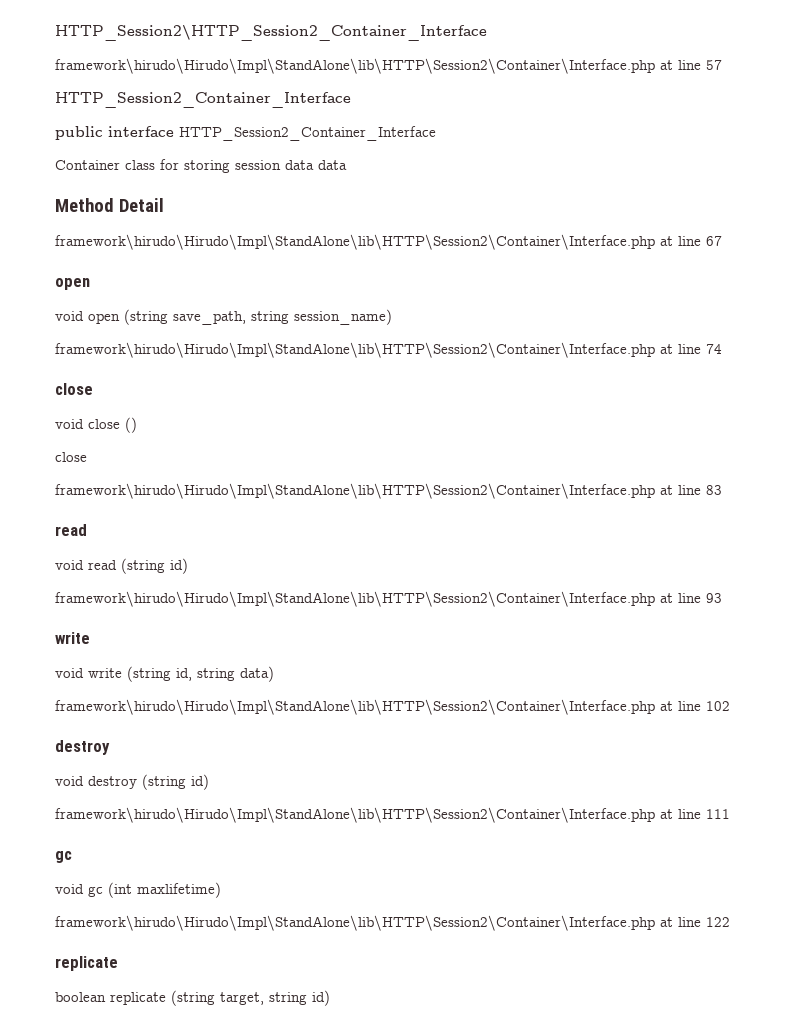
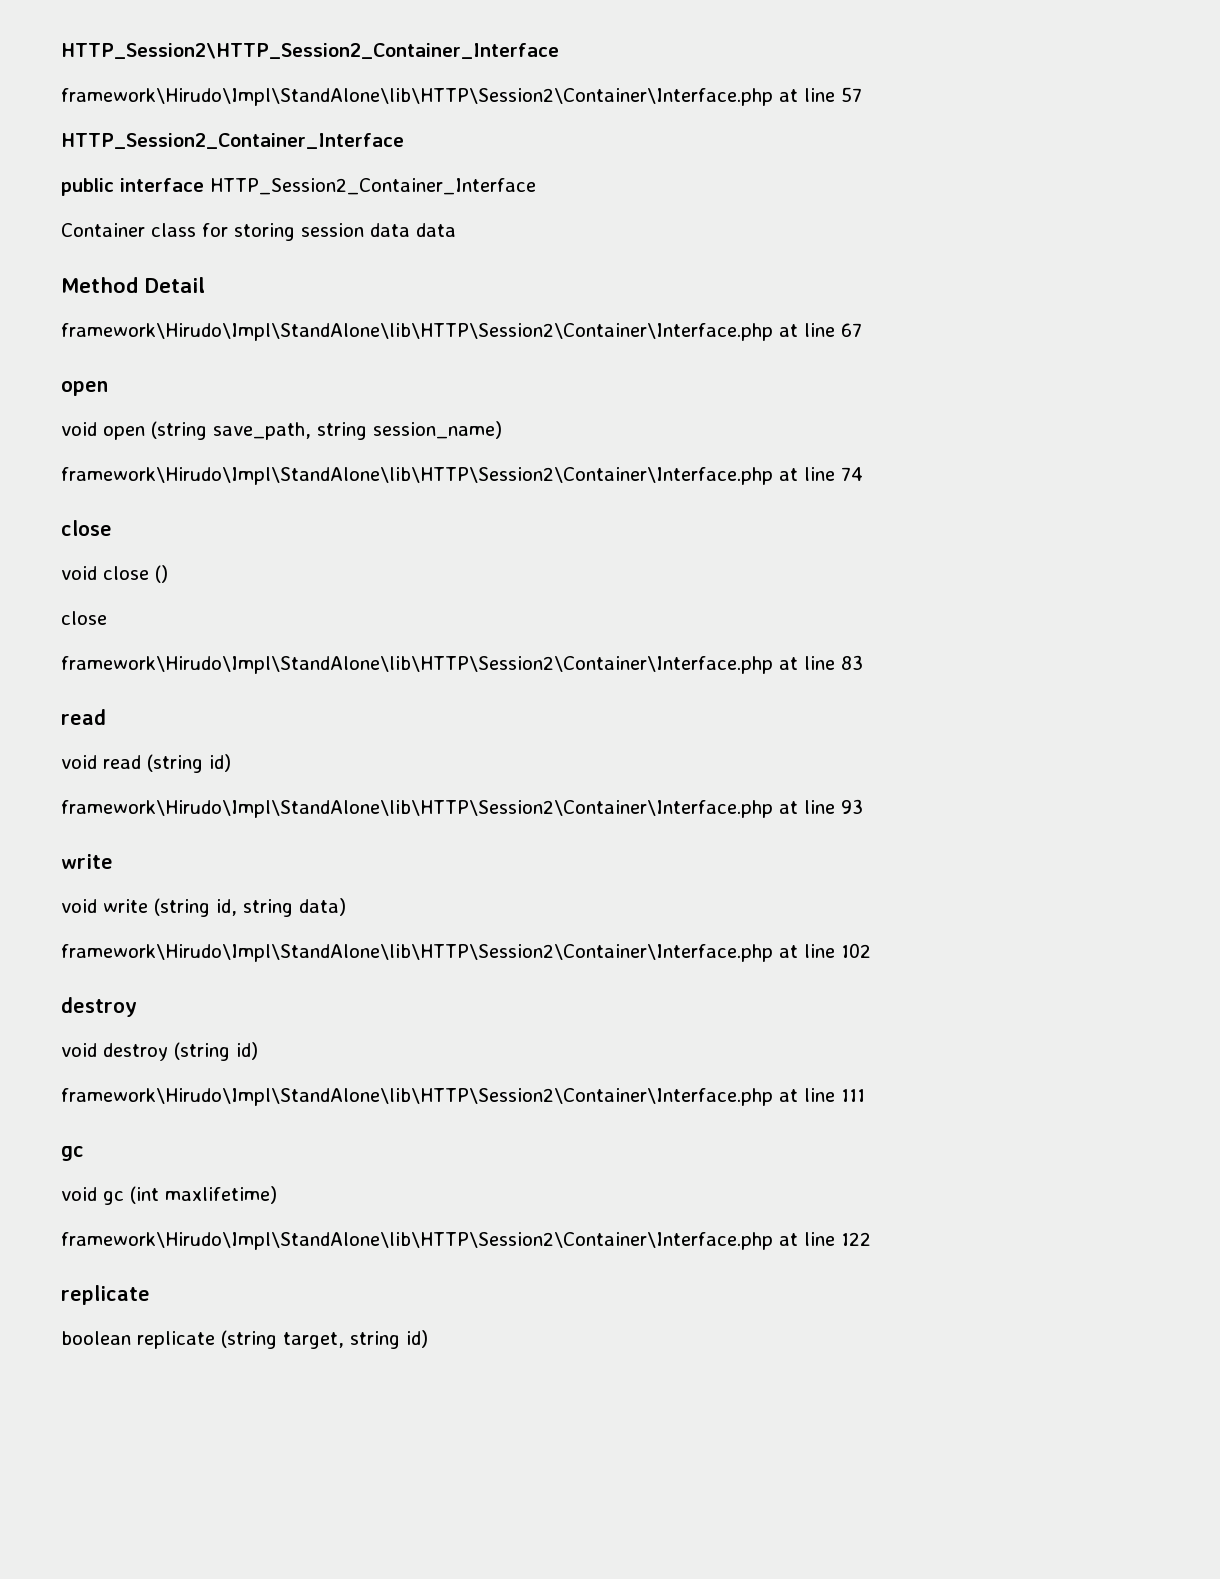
- framework\hirudo\Hirudo\Impl\StandAlone\lib\HTTP\Session2\Container\Interface.php at line 57
+ framework\Hirudo\Impl\StandAlone\lib\HTTP\Session2\Container\Interface.php at line 57
- framework\hirudo\Hirudo\Impl\StandAlone\lib\HTTP\Session2\Container\Interface.php at line 67
+ framework\Hirudo\Impl\StandAlone\lib\HTTP\Session2\Container\Interface.php at line 67
- framework\hirudo\Hirudo\Impl\StandAlone\lib\HTTP\Session2\Container\Interface.php at line 74
+ framework\Hirudo\Impl\StandAlone\lib\HTTP\Session2\Container\Interface.php at line 74
- framework\hirudo\Hirudo\Impl\StandAlone\lib\HTTP\Session2\Container\Interface.php at line 83
+ framework\Hirudo\Impl\StandAlone\lib\HTTP\Session2\Container\Interface.php at line 83
- framework\hirudo\Hirudo\Impl\StandAlone\lib\HTTP\Session2\Container\Interface.php at line 93
+ framework\Hirudo\Impl\StandAlone\lib\HTTP\Session2\Container\Interface.php at line 93
- framework\hirudo\Hirudo\Impl\StandAlone\lib\HTTP\Session2\Container\Interface.php at line 102
+ framework\Hirudo\Impl\StandAlone\lib\HTTP\Session2\Container\Interface.php at line 102
- framework\hirudo\Hirudo\Impl\StandAlone\lib\HTTP\Session2\Container\Interface.php at line 111
+ framework\Hirudo\Impl\StandAlone\lib\HTTP\Session2\Container\Interface.php at line 111
- framework\hirudo\Hirudo\Impl\StandAlone\lib\HTTP\Session2\Container\Interface.php at line 122
+ framework\Hirudo\Impl\StandAlone\lib\HTTP\Session2\Container\Interface.php at line 122

